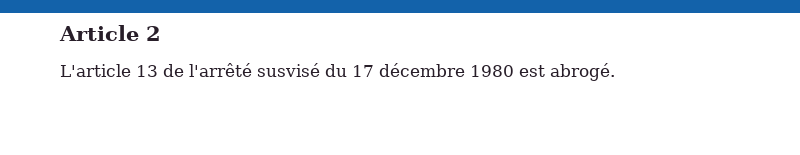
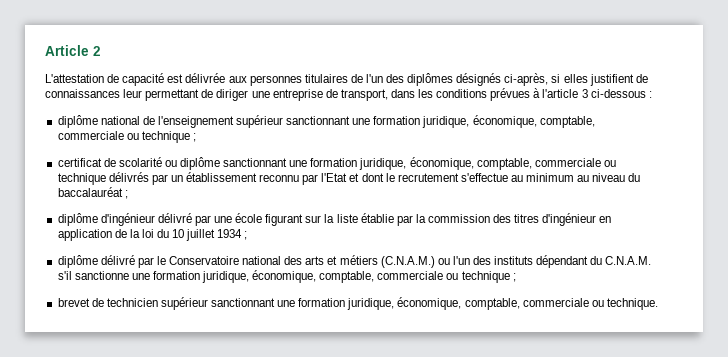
- L'article 13 de l'arrêté susvisé du 17 décembre 1980 est abrogé.
+ L'attestation de capacité est délivrée aux personnes titulaires de l'un des diplômes désignés ci-après, si elles justifient de connaissances leur permettant de diriger une entreprise de transport, dans les conditions prévues à l'article 3 ci-dessous :
+ diplôme national de l'enseignement supérieur sanctionnant une formation juridique, économique, comptable, commerciale ou technique ;
+ certificat de scolarité ou diplôme sanctionnant une formation juridique, économique, comptable, commerciale ou technique délivrés par un établissement reconnu par l'Etat et dont le recrutement s'effectue au minimum au niveau du baccalauréat ;
+ diplôme d'ingénieur délivré par une école figurant sur la liste établie par la commission des titres d'ingénieur en application de la loi du 10 juillet 1934 ;
+ diplôme délivré par le Conservatoire national des arts et métiers (C.N.A.M.) ou l'un des instituts dépendant du C.N.A.M. s'il sanctionne une formation juridique, économique, comptable, commerciale ou technique ;
+ brevet de technicien supérieur sanctionnant une formation juridique, économique, comptable, commerciale ou technique.

